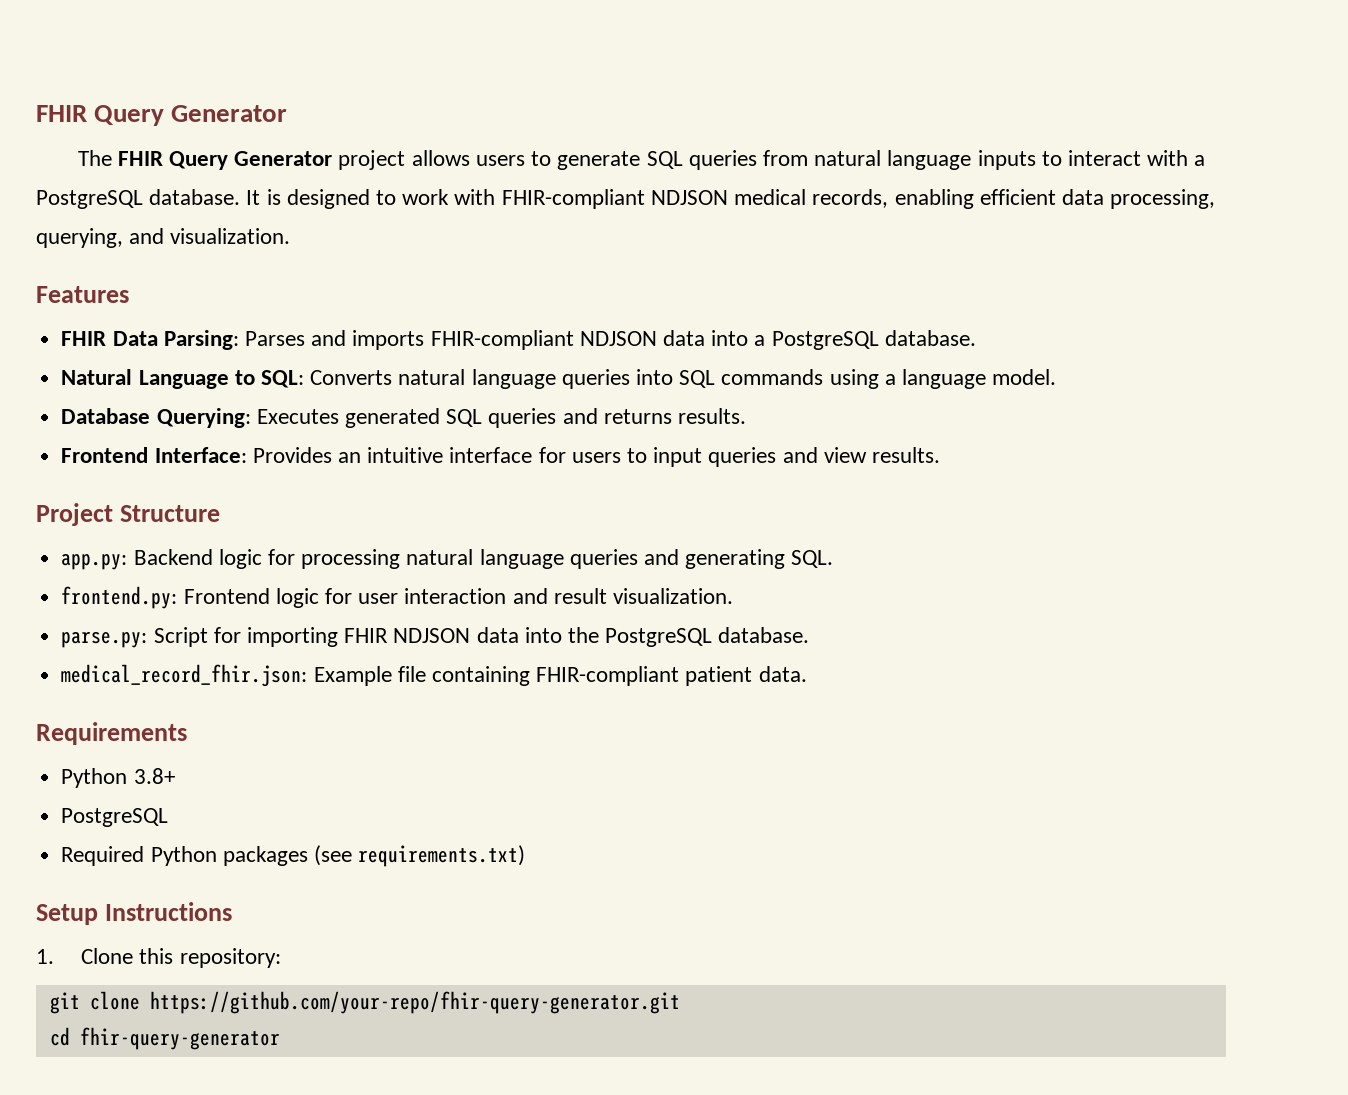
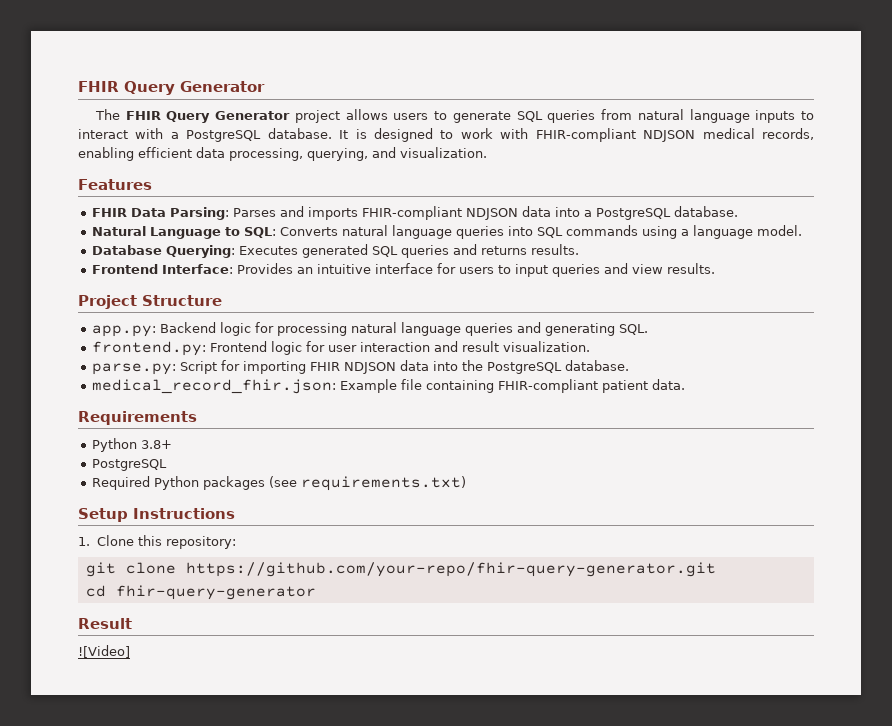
+ Result
+ ![Video]

